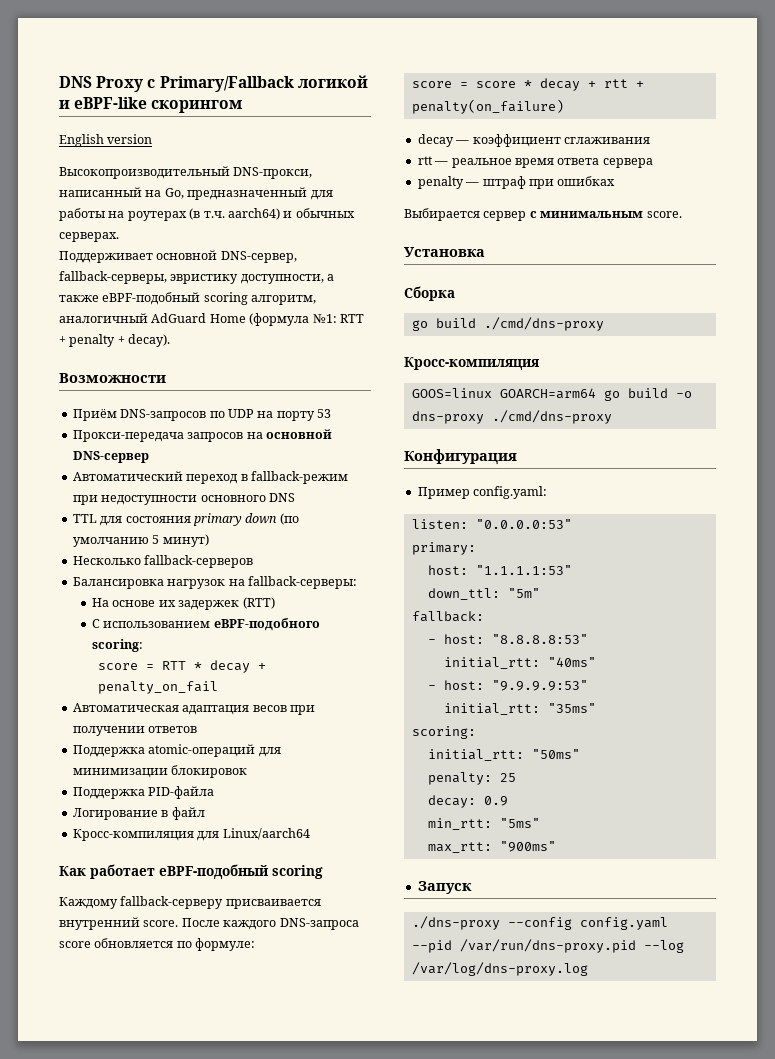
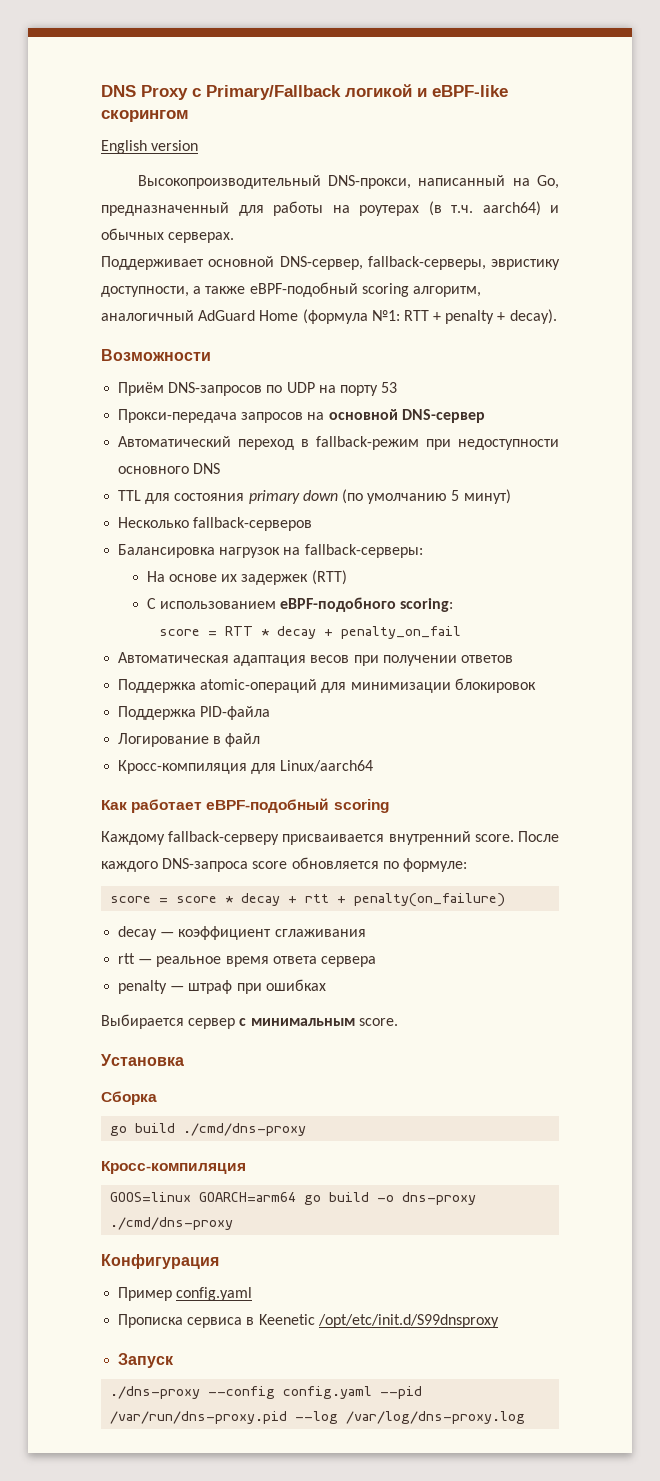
- Пример config.yaml:
- listen: "0.0.0.0:53"
- primary:
- host: "1.1.1.1:53"
- down_ttl: "5m"
- fallback:
- - host: "8.8.8.8:53"
- initial_rtt: "40ms"
- - host: "9.9.9.9:53"
- initial_rtt: "35ms"
- scoring:
- initial_rtt: "50ms"
- penalty: 25
- decay: 0.9
- min_rtt: "5ms"
- max_rtt: "900ms"
+ Пример config.yaml
+ Прописка сервиса в Keenetic /opt/etc/init.d/S99dnsproxy

